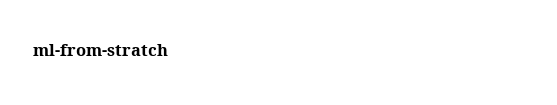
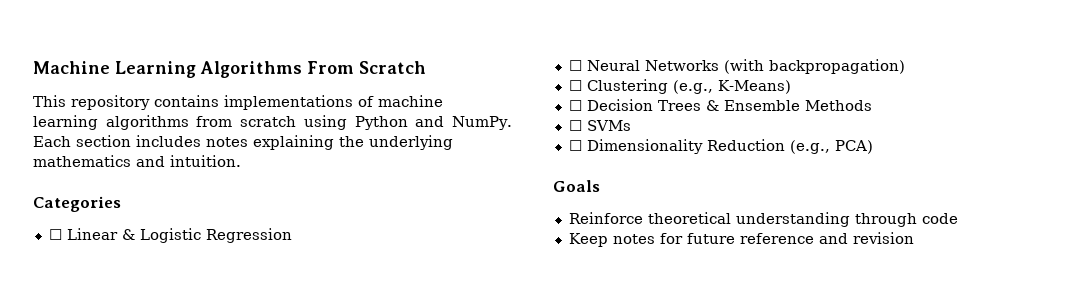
- ml-from-stratch
+ Machine Learning Algorithms From Scratch
+ This repository contains implementations of machine learning algorithms from scratch using Python and NumPy. Each section includes notes explaining the underlying mathematics and intuition.
+ Categories
+ ☐ Linear & Logistic Regression
+ ☐ Neural Networks (with backpropagation)
+ ☐ Clustering (e.g., K-Means)
+ ☐ Decision Trees & Ensemble Methods
+ ☐ SVMs
+ ☐ Dimensionality Reduction (e.g., PCA)
+ Goals
+ Reinforce theoretical understanding through code
+ Keep notes for future reference and revision

